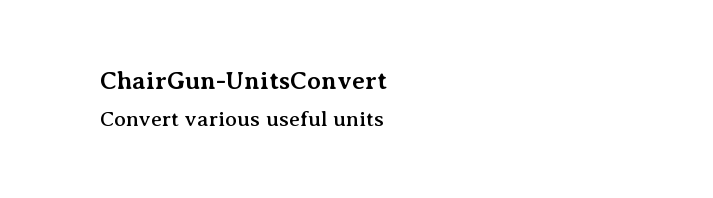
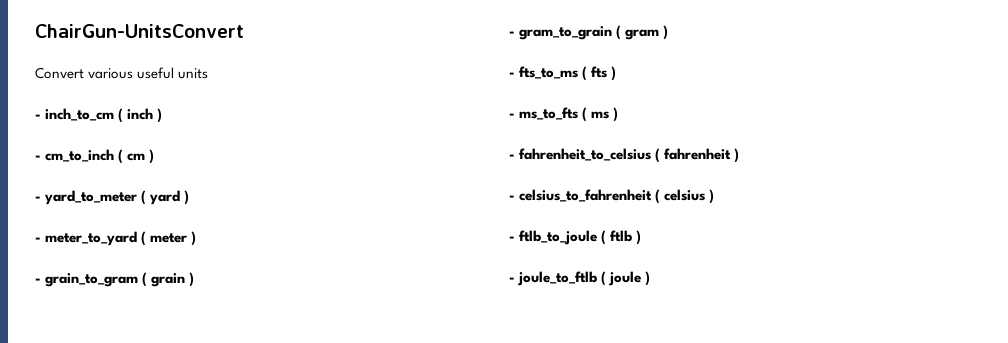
+ - inch_to_cm ( inch )
+ - cm_to_inch ( cm )
+ - yard_to_meter ( yard )
+ - meter_to_yard ( meter )
+ - grain_to_gram ( grain )
+ - gram_to_grain ( gram )
+ - fts_to_ms ( fts )
+ - ms_to_fts ( ms )
+ - fahrenheit_to_celsius ( fahrenheit )
+ - celsius_to_fahrenheit ( celsius )
+ - ftlb_to_joule ( ftlb )
+ - joule_to_ftlb ( joule )

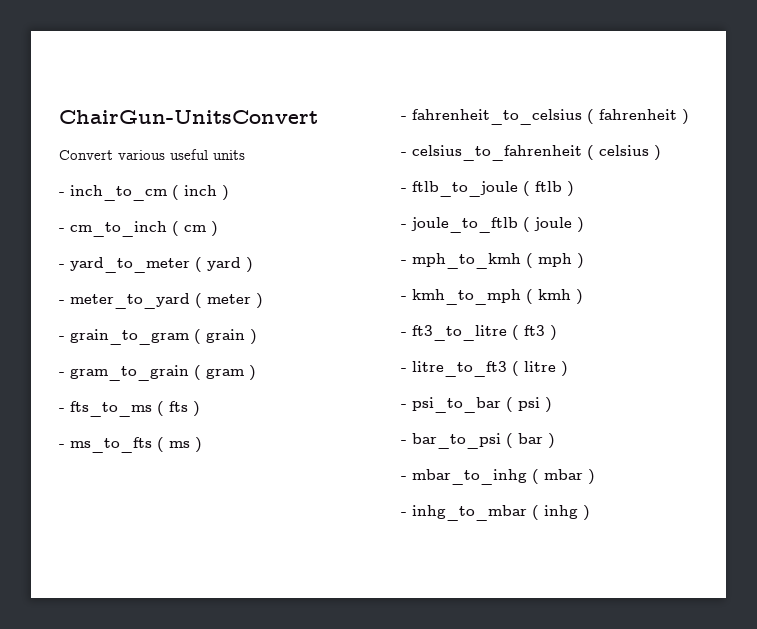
+ - mph_to_kmh ( mph )
+ - kmh_to_mph ( kmh )
+ - ft3_to_litre ( ft3 )
+ - litre_to_ft3 ( litre )
+ - psi_to_bar ( psi )
+ - bar_to_psi ( bar )
+ - mbar_to_inhg ( mbar )
+ - inhg_to_mbar ( inhg )

